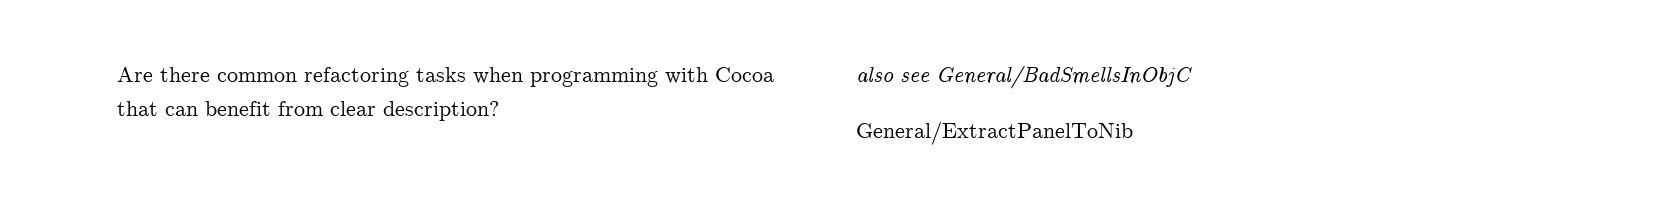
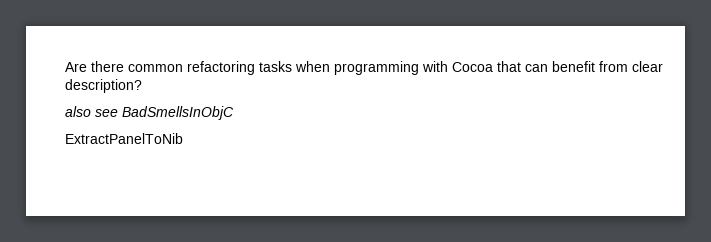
- also see General/BadSmellsInObjC
- General/ExtractPanelToNib
+ also see BadSmellsInObjC
+ ExtractPanelToNib

